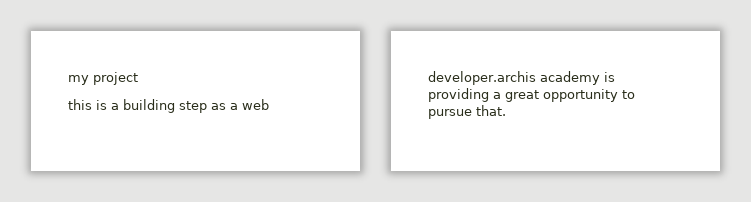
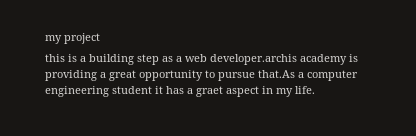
- this is a building step as a web developer.archis academy is providing a great opportunity to pursue that.
+ this is a building step as a web developer.archis academy is providing a great opportunity to pursue that.As a computer engineering student it has a graet aspect in my life.

